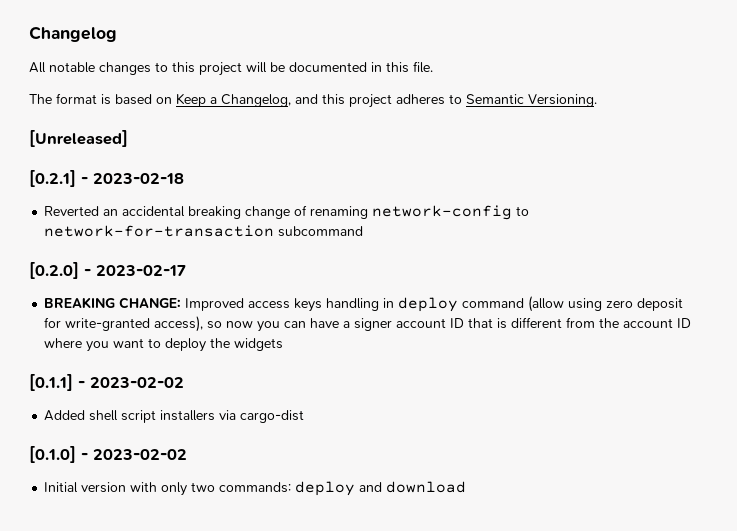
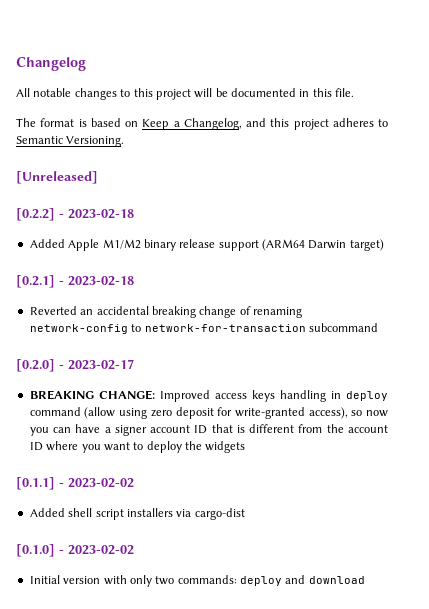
+ [0.2.2] - 2023-02-18
+ Added Apple M1/M2 binary release support (ARM64 Darwin target)

